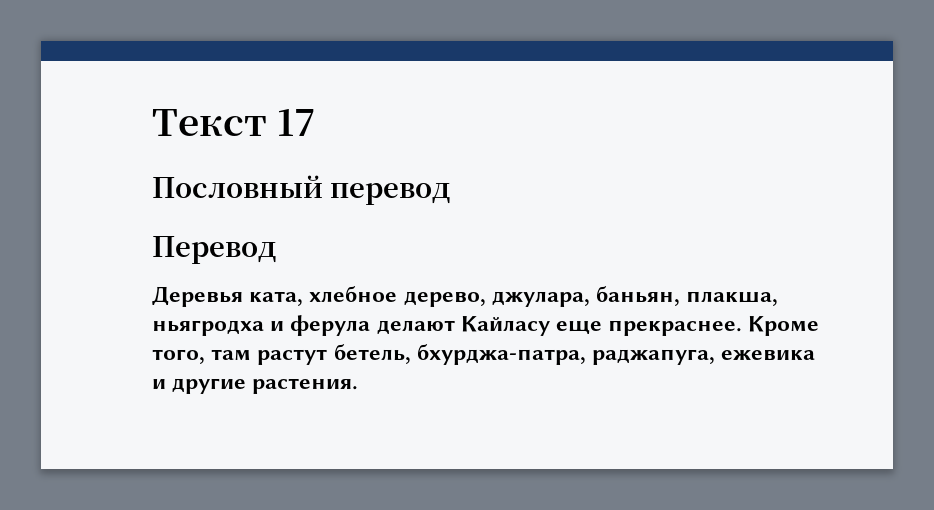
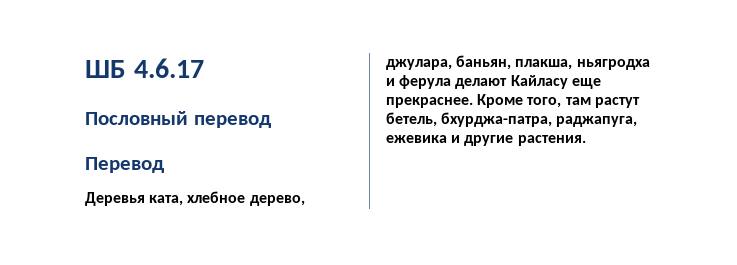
- Текст 17
+ ШБ 4.6.17

